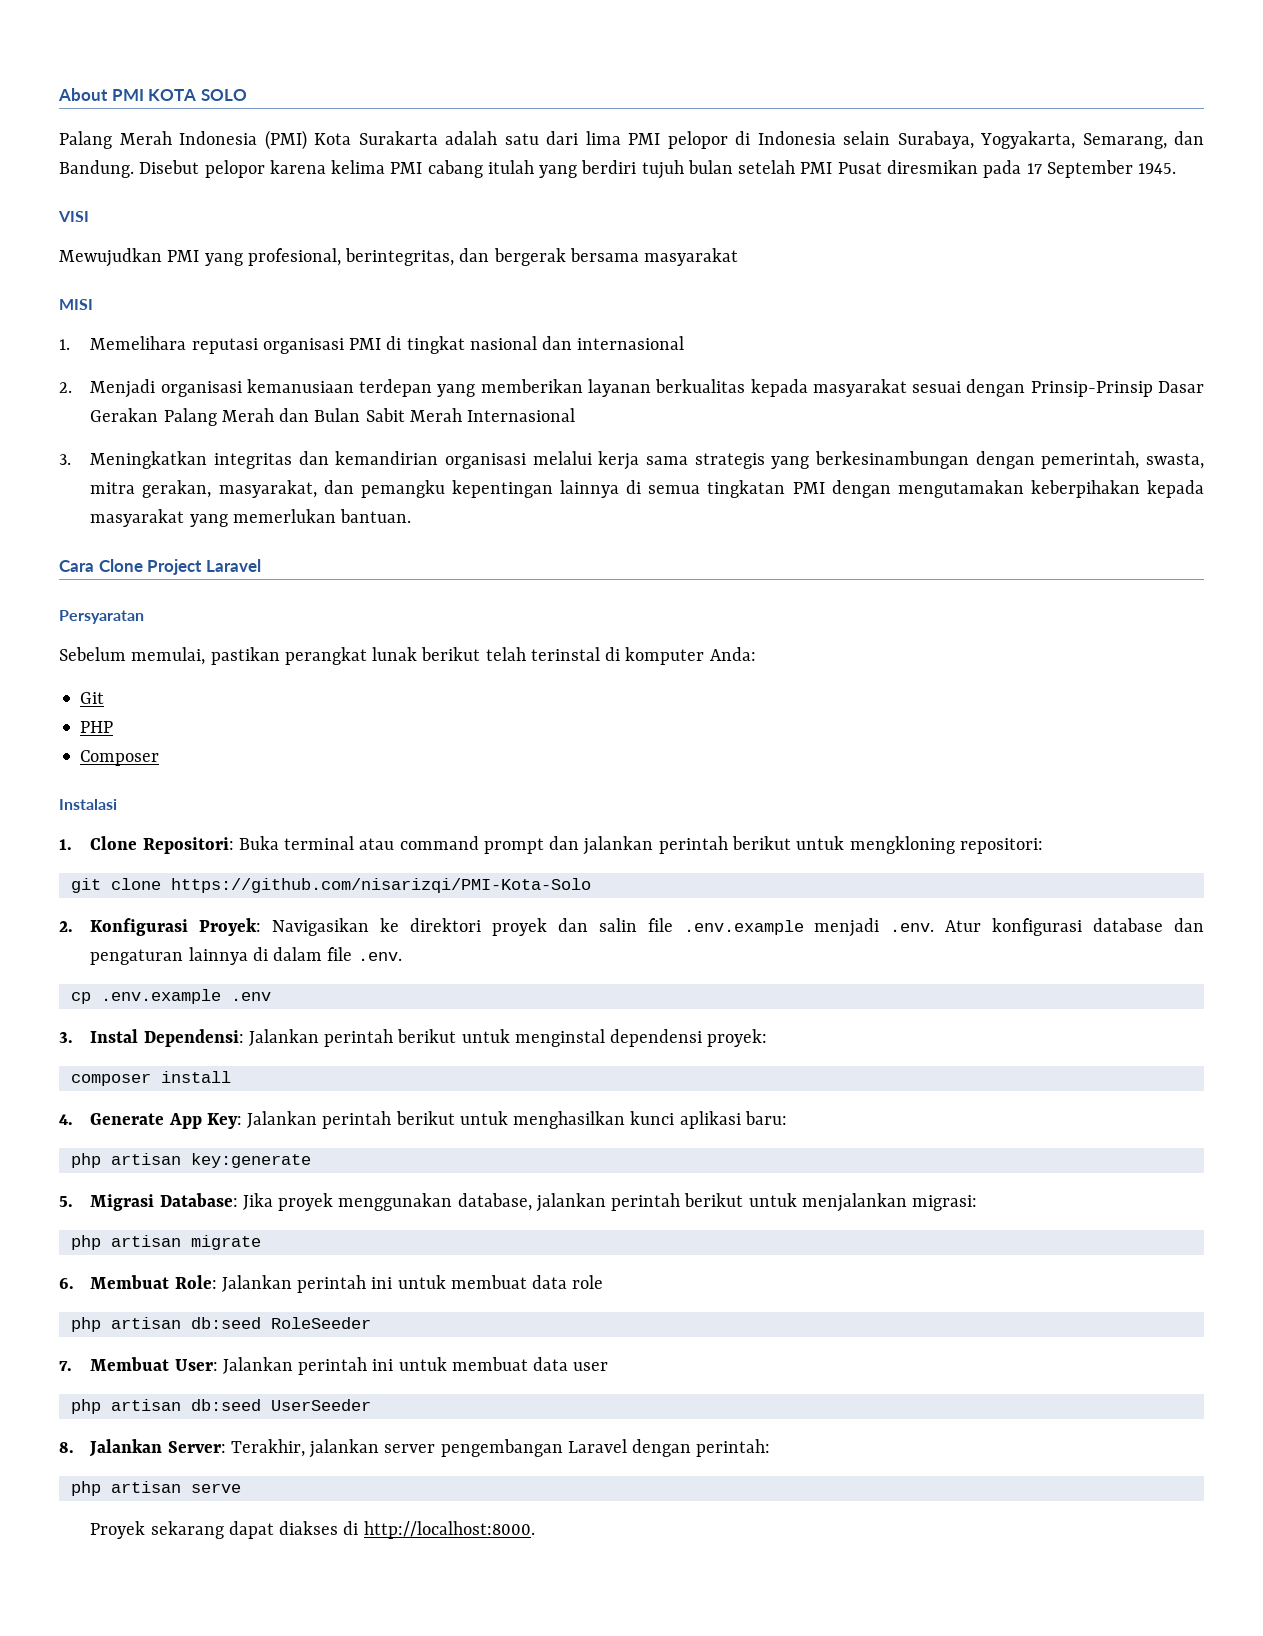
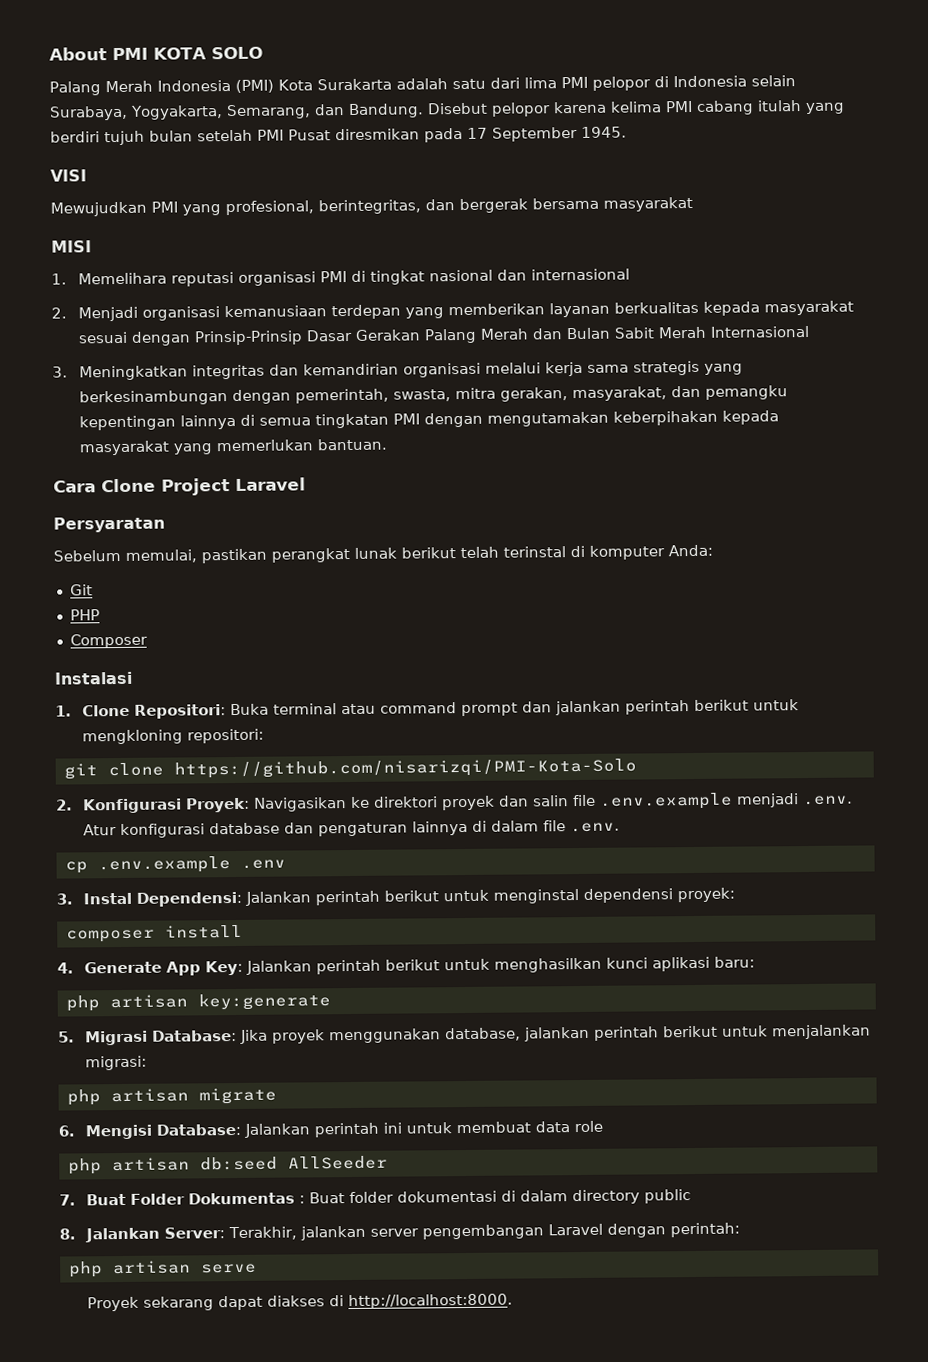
- 6. Membuat Role: Jalankan perintah ini untuk membuat data role
+ 6. Mengisi Database: Jalankan perintah ini untuk membuat data role
- php artisan db:seed RoleSeeder
+ php artisan db:seed AllSeeder
- 7. Membuat User: Jalankan perintah ini untuk membuat data user
- php artisan db:seed UserSeeder
+ 7. Buat Folder Dokumentas : Buat folder dokumentasi di dalam directory public

